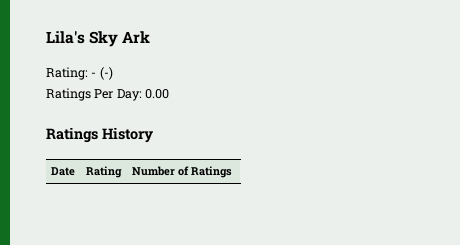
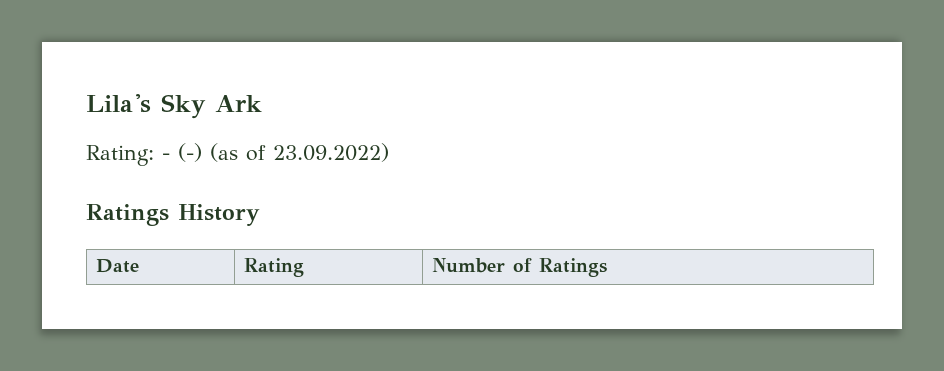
- Rating: - (-)
- Ratings Per Day: 0.00
+ Rating: - (-) (as of 23.09.2022)

